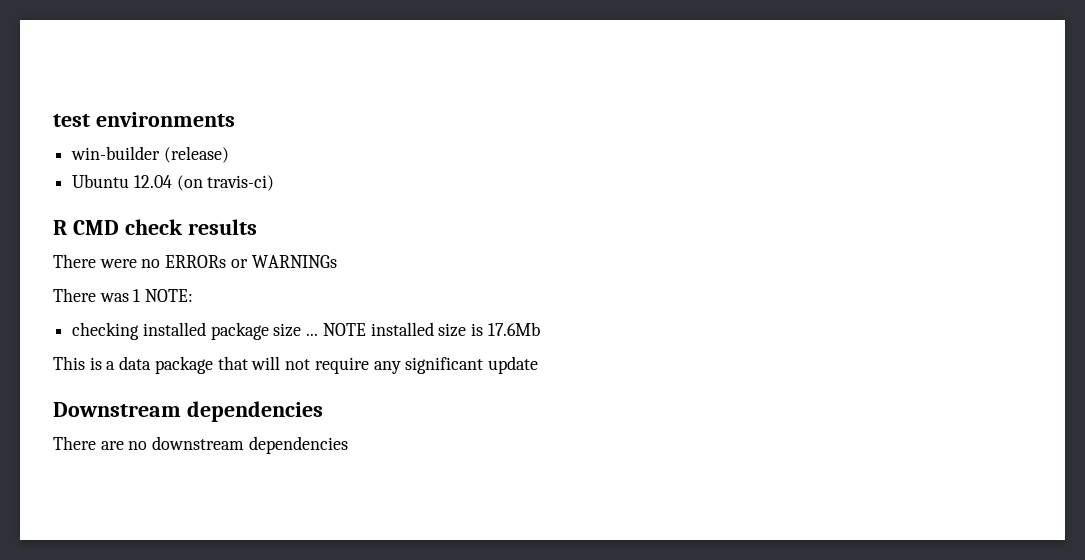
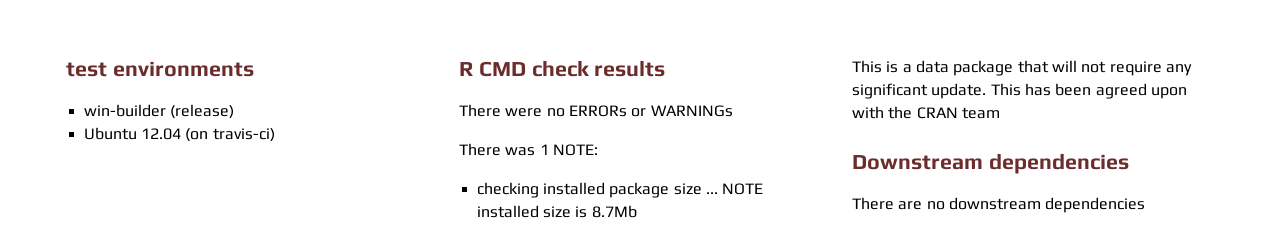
- NOTE installed size is 17.6Mb
+ NOTE installed size is 8.7Mb
- This is a data package that will not require any significant update
+ This is a data package that will not require any significant update. This has been agreed upon with the CRAN team

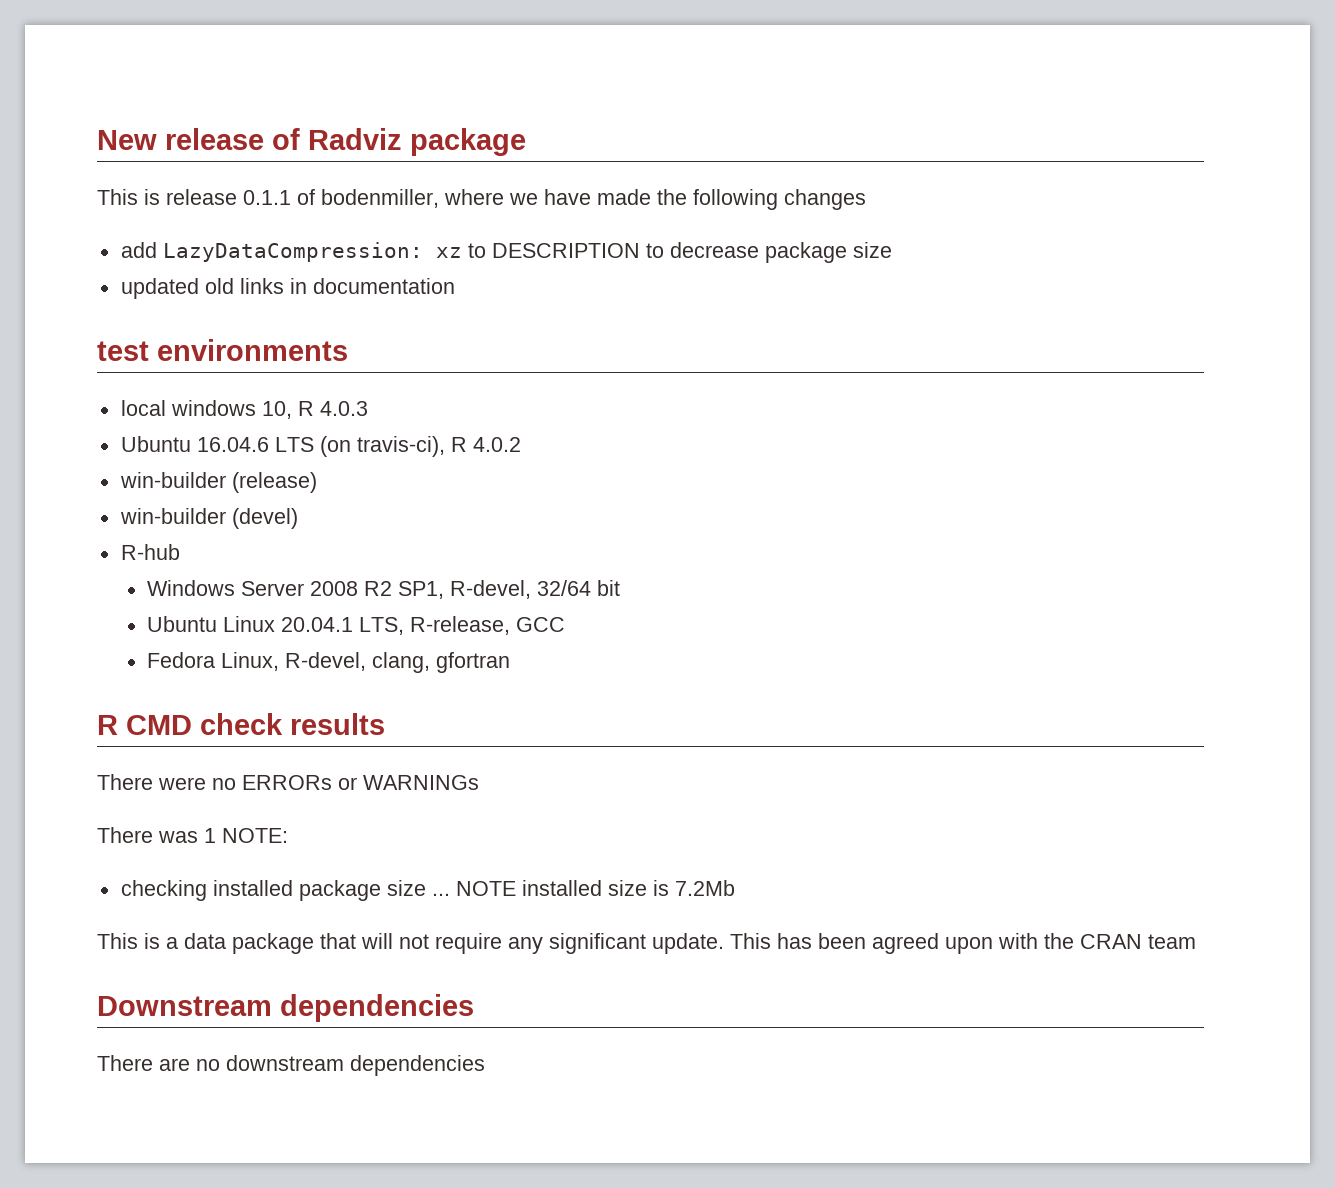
+ New release of Radviz package
+ This is release 0.1.1 of bodenmiller, where we have made the following changes
+ add LazyDataCompression: xz to DESCRIPTION to decrease package size
+ updated old links in documentation
  test environments
+ local windows 10, R 4.0.3
+ Ubuntu 16.04.6 LTS (on travis-ci), R 4.0.2
  win-builder (release)
- Ubuntu 12.04 (on travis-ci)
+ win-builder (devel)
+ R-hub
+ Windows Server 2008 R2 SP1, R-devel, 32/64 bit
+ Ubuntu Linux 20.04.1 LTS, R-release, GCC
+ Fedora Linux, R-devel, clang, gfortran
- NOTE installed size is 8.7Mb
+ NOTE installed size is 7.2Mb

